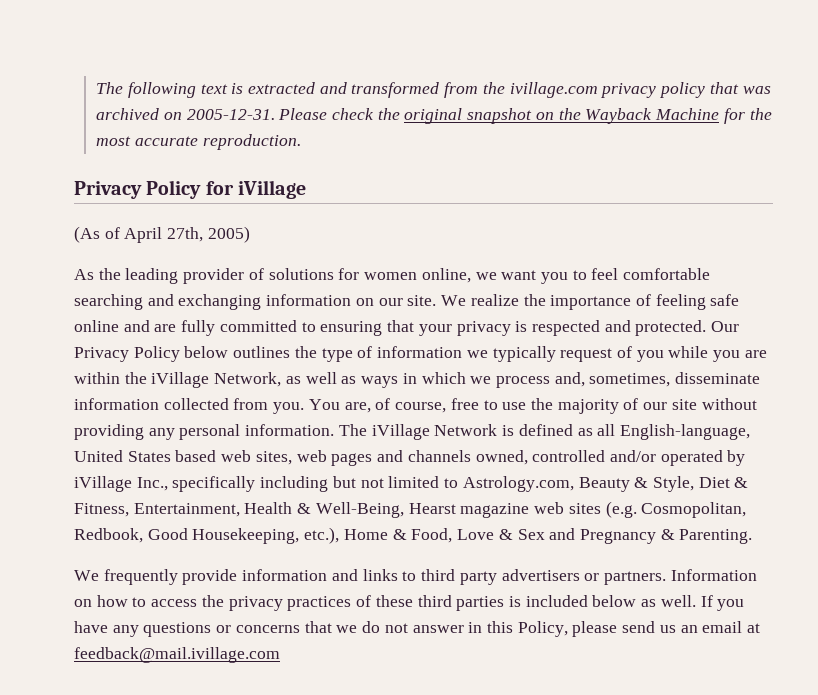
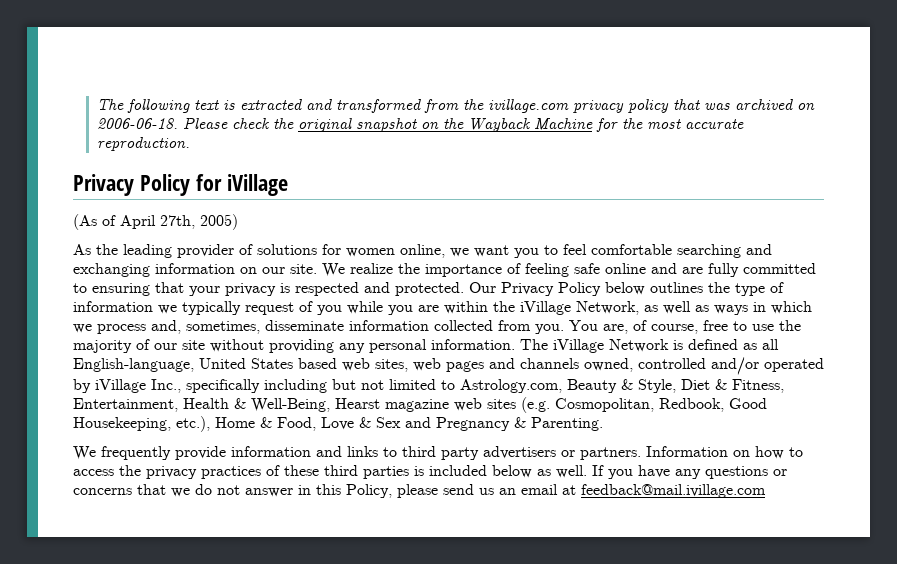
- The following text is extracted and transformed from the ivillage.com privacy policy that was archived on 2005-12-31.
+ The following text is extracted and transformed from the ivillage.com privacy policy that was archived on 2006-06-18.

